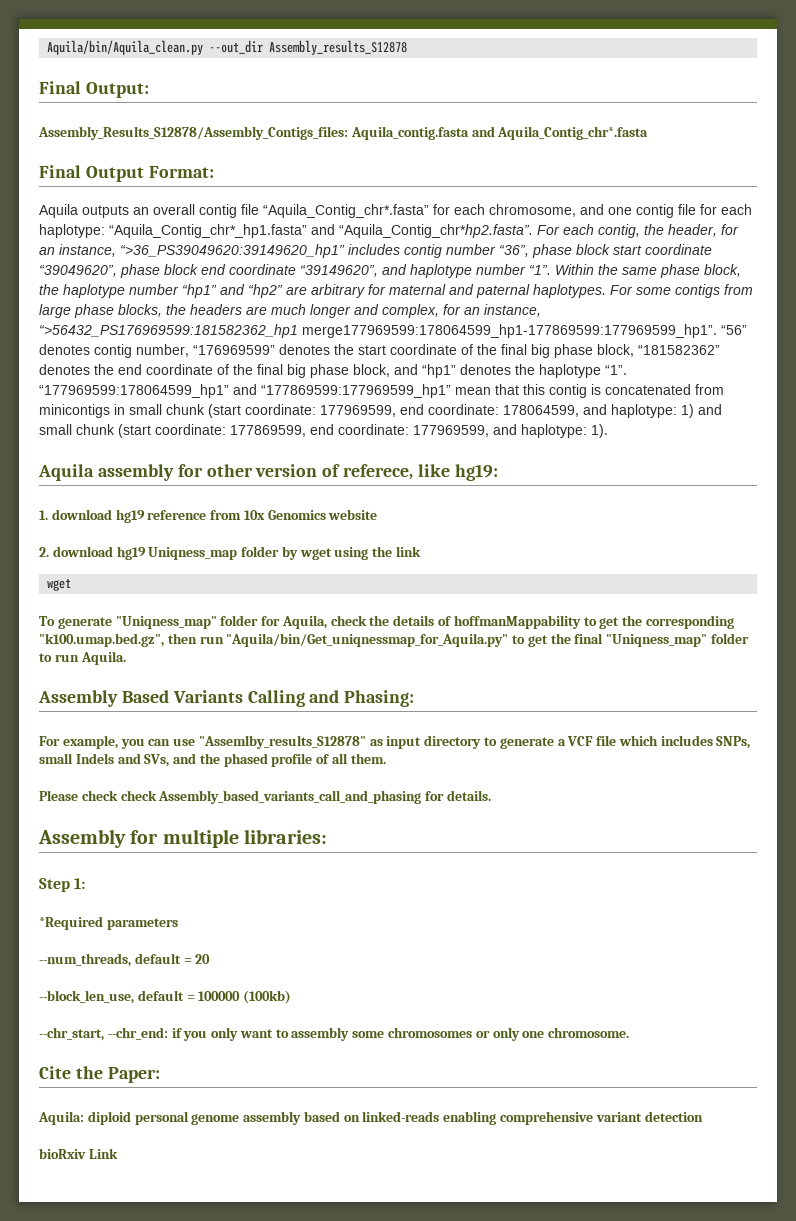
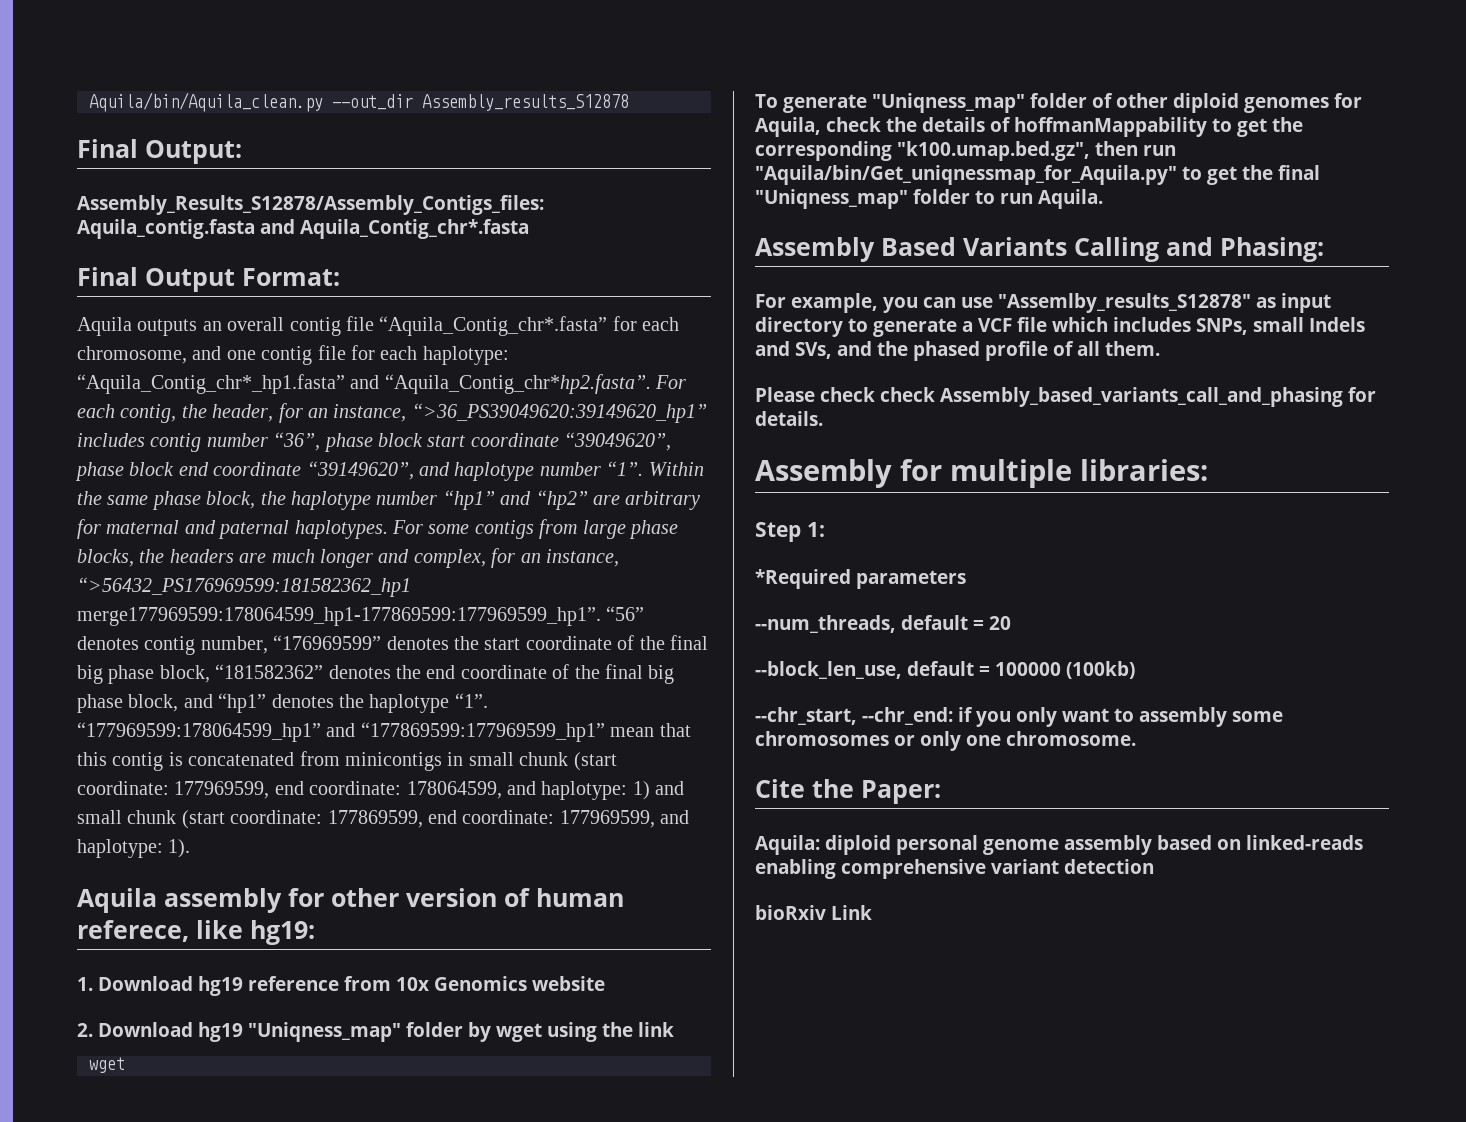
- Aquila assembly for other version of referece, like hg19:
+ Aquila assembly for other version of human referece, like hg19:
- 1. download hg19 reference from 10x Genomics website
+ 1. Download hg19 reference from 10x Genomics website
- 2. download hg19 Uniqness_map folder by wget using the link
+ 2. Download hg19 "Uniqness_map" folder by wget using the link
- To generate "Uniqness_map" folder for Aquila, check the details of hoffmanMappability to get the corresponding "k100.umap.bed.gz", then run "Aquila/bin/Get_uniqnessmap_for_Aquila.py" to get the final "Uniqness_map" folder to run Aquila.
+ To generate "Uniqness_map" folder of other diploid genomes for Aquila, check the details of hoffmanMappability to get the corresponding "k100.umap.bed.gz", then run "Aquila/bin/Get_uniqnessmap_for_Aquila.py" to get the final "Uniqness_map" folder to run Aquila.

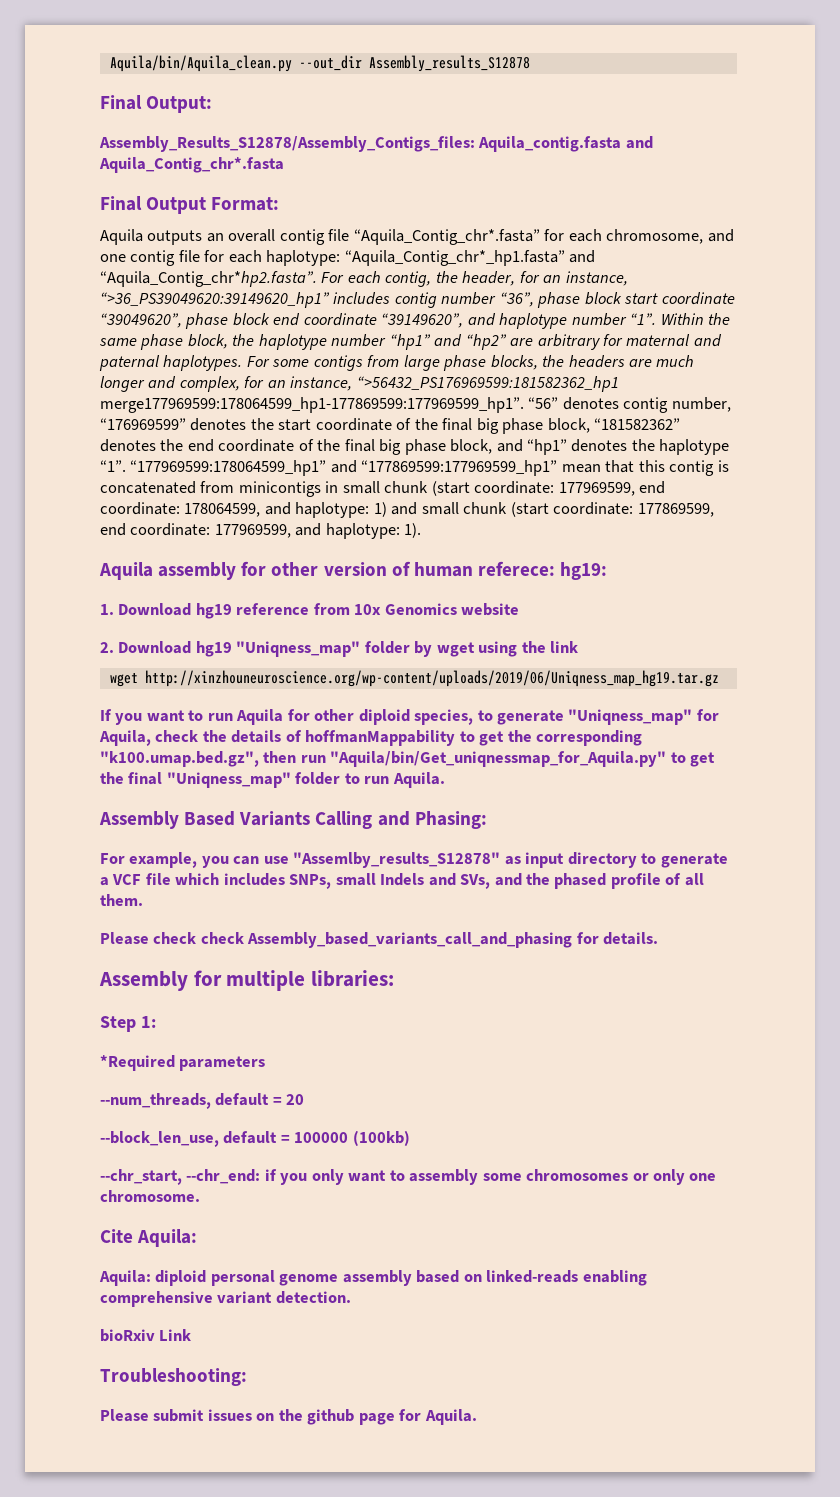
- Aquila assembly for other version of human referece, like hg19:
+ Aquila assembly for other version of human referece: hg19:
  2. Download hg19 "Uniqness_map" folder by wget using the link
- wget
- To generate "Uniqness_map" folder of other diploid genomes for Aquila, check the details of hoffmanMappability to get the corresponding "k100.umap.bed.gz", then run "Aquila/bin/Get_uniqnessmap_for_Aquila.py" to get the final "Uniqness_map" folder to run Aquila.
+ wget http://xinzhouneuroscience.org/wp-content/uploads/2019/06/Uniqness_map_hg19.tar.gz
+ If you want to run Aquila for other diploid species, to generate "Uniqness_map" for Aquila, check the details of hoffmanMappability to get the corresponding "k100.umap.bed.gz", then run "Aquila/bin/Get_uniqnessmap_for_Aquila.py" to get the final "Uniqness_map" folder to run Aquila.
- Cite the Paper:
+ Cite Aquila:
- Aquila: diploid personal genome assembly based on linked-reads enabling comprehensive variant detection
+ Aquila: diploid personal genome assembly based on linked-reads enabling comprehensive variant detection.
+ Troubleshooting:
+ Please submit issues on the github page for Aquila.

